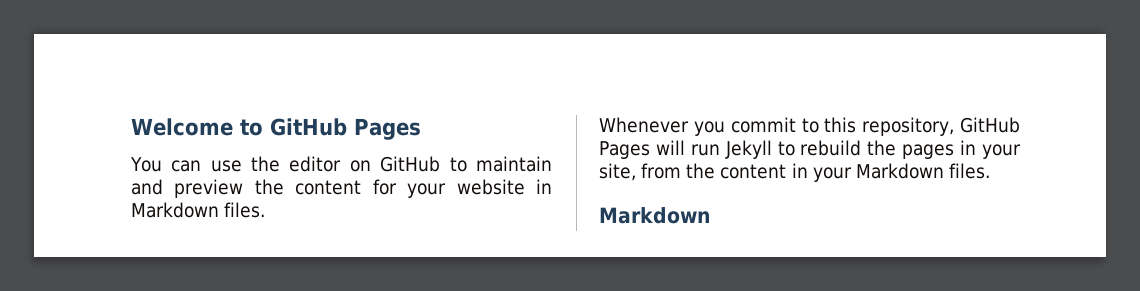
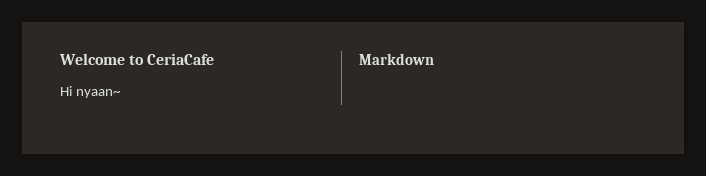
- Welcome to GitHub Pages
- You can use the editor on GitHub to maintain and preview the content for your website in Markdown files.
- Whenever you commit to this repository, GitHub Pages will run Jekyll to rebuild the pages in your site, from the content in your Markdown files.
+ Welcome to CeriaCafe
+ Hi nyaan~

